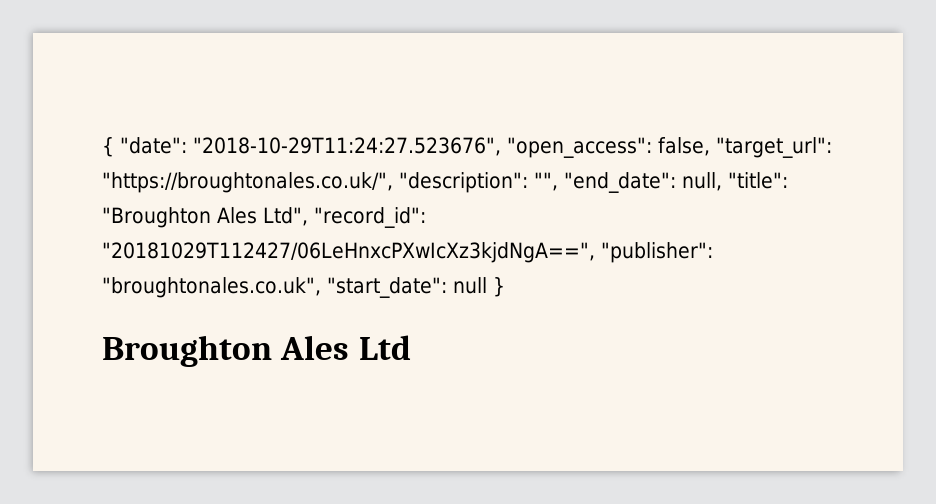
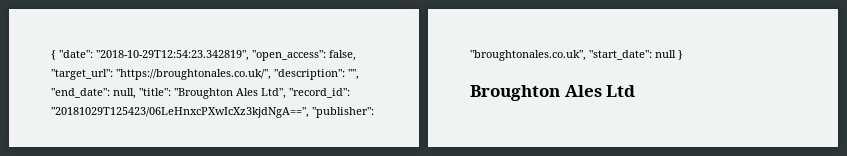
- { "date": "2018-10-29T11:24:27.523676", "open_access": false, "target_url": "https://broughtonales.co.uk/", "description": "", "end_date": null, "title": "Broughton Ales Ltd", "record_id": "20181029T112427/06LeHnxcPXwIcXz3kjdNgA==", "publisher": "broughtonales.co.uk", "start_date": null }
+ { "date": "2018-10-29T12:54:23.342819", "open_access": false, "target_url": "https://broughtonales.co.uk/", "description": "", "end_date": null, "title": "Broughton Ales Ltd", "record_id": "20181029T125423/06LeHnxcPXwIcXz3kjdNgA==", "publisher": "broughtonales.co.uk", "start_date": null }

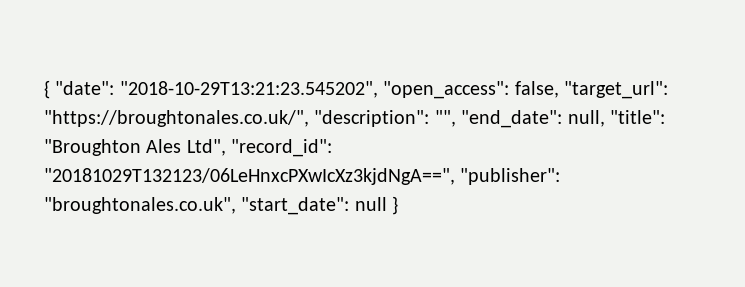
- { "date": "2018-10-29T12:54:23.342819", "open_access": false, "target_url": "https://broughtonales.co.uk/", "description": "", "end_date": null, "title": "Broughton Ales Ltd", "record_id": "20181029T125423/06LeHnxcPXwIcXz3kjdNgA==", "publisher": "broughtonales.co.uk", "start_date": null }
+ { "date": "2018-10-29T13:21:23.545202", "open_access": false, "target_url": "https://broughtonales.co.uk/", "description": "", "end_date": null, "title": "Broughton Ales Ltd", "record_id": "20181029T132123/06LeHnxcPXwIcXz3kjdNgA==", "publisher": "broughtonales.co.uk", "start_date": null }
- Broughton Ales Ltd

